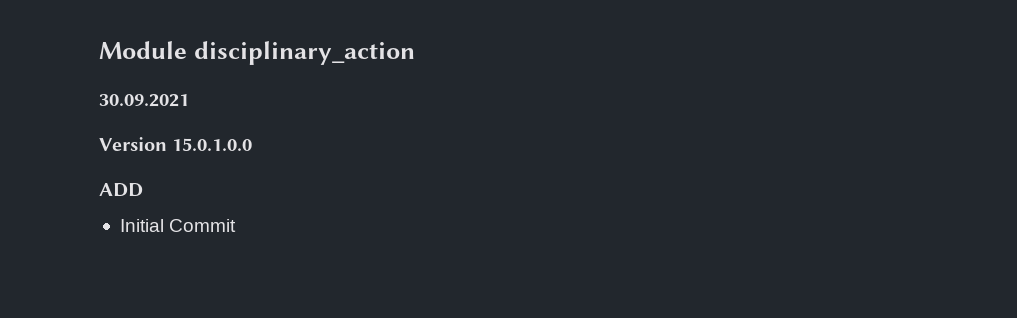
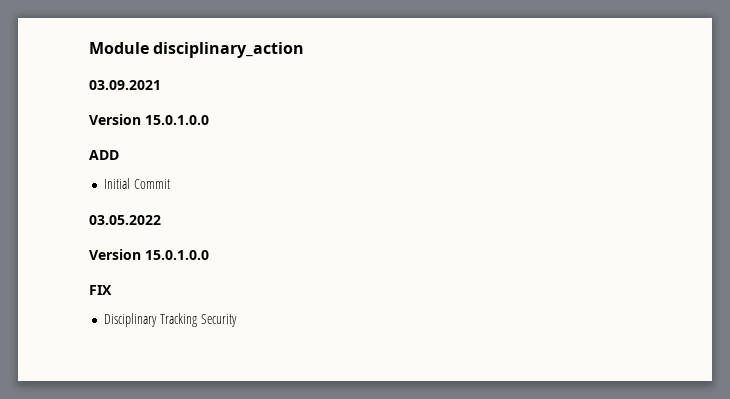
- 30.09.2021
+ 03.09.2021
+ 03.05.2022
+ Version 15.0.1.0.0
+ FIX
+ Disciplinary Tracking Security

